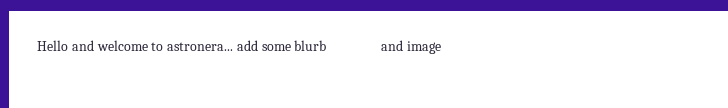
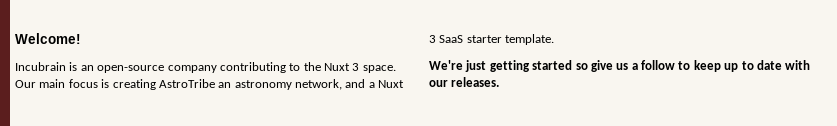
- Hello and welcome to astronera... add some blurb and image
+ Welcome!
+ Incubrain is an open-source company contributing to the Nuxt 3 space. Our main focus is creating AstroTribe an astronomy network, and a Nuxt 3 SaaS starter template.
+ We're just getting started so give us a follow to keep up to date with our releases.

